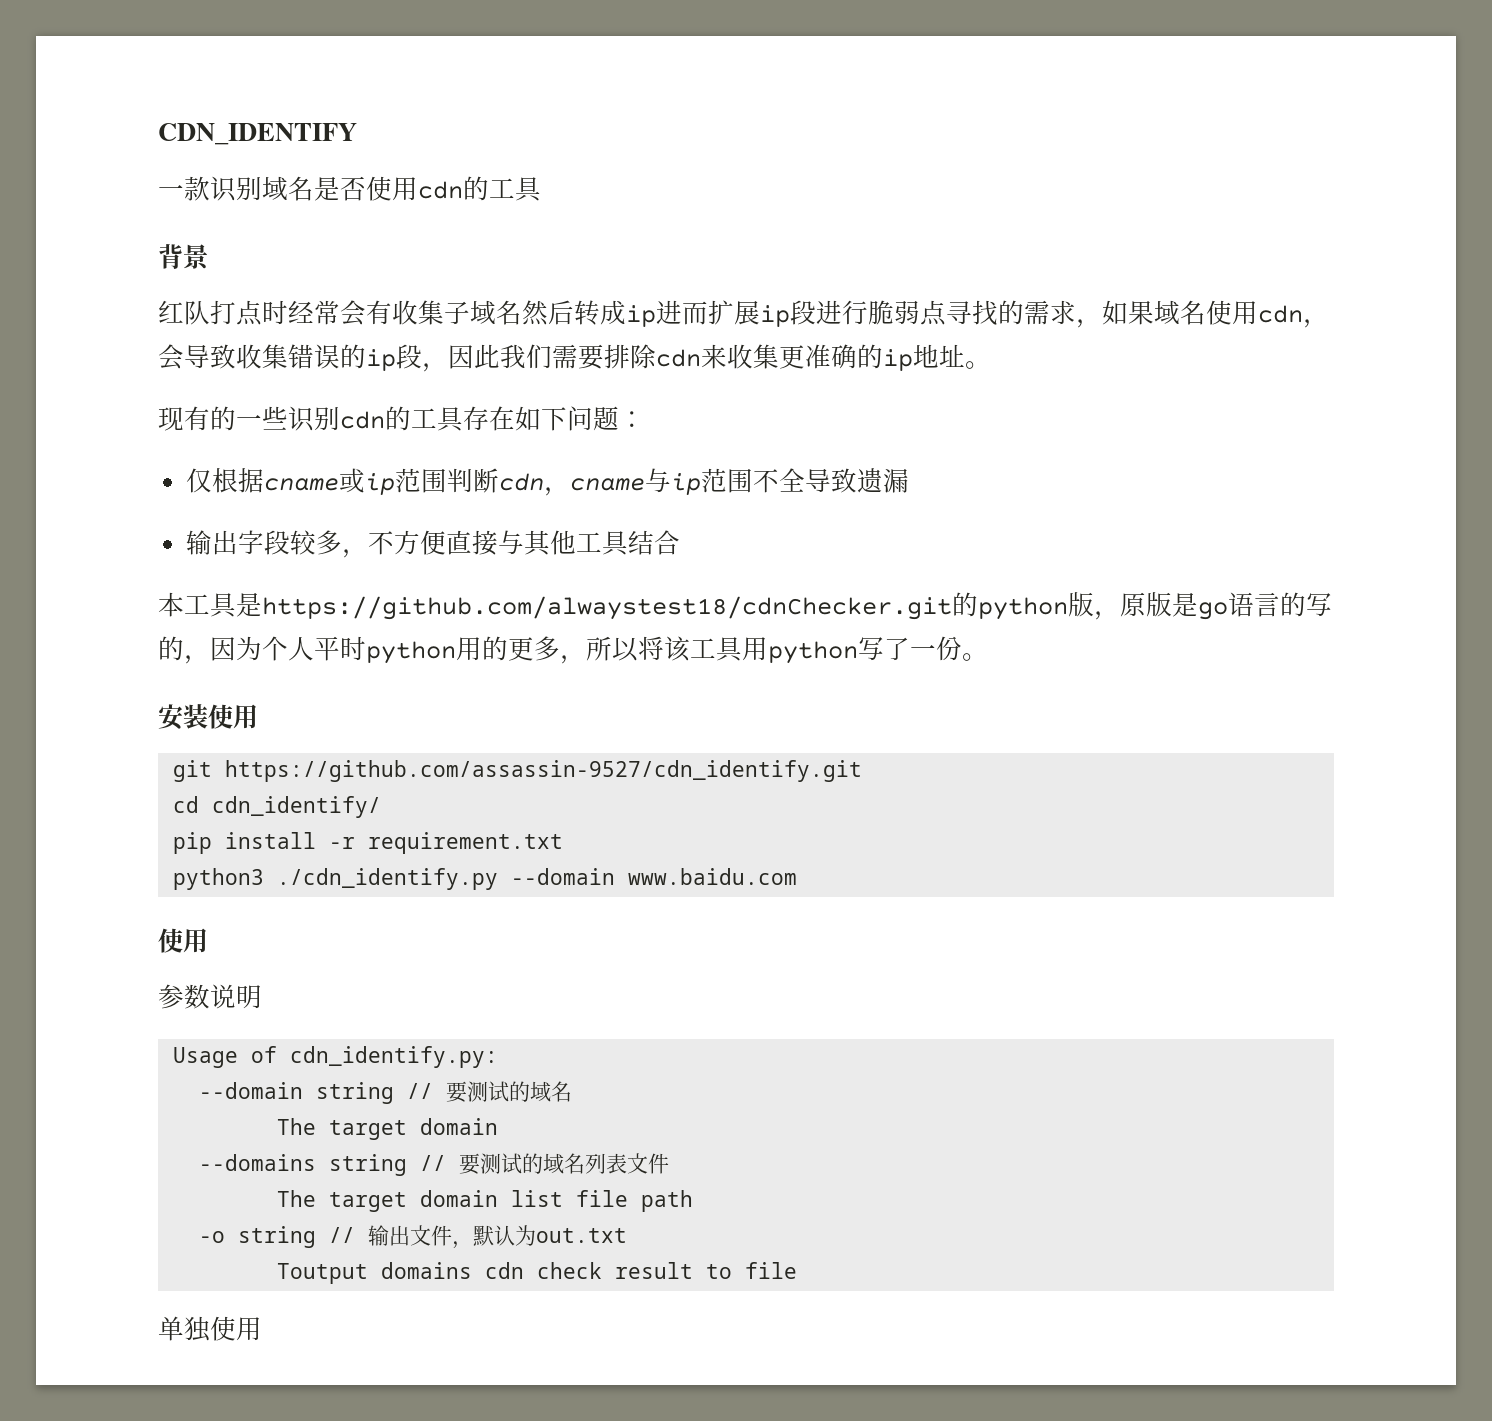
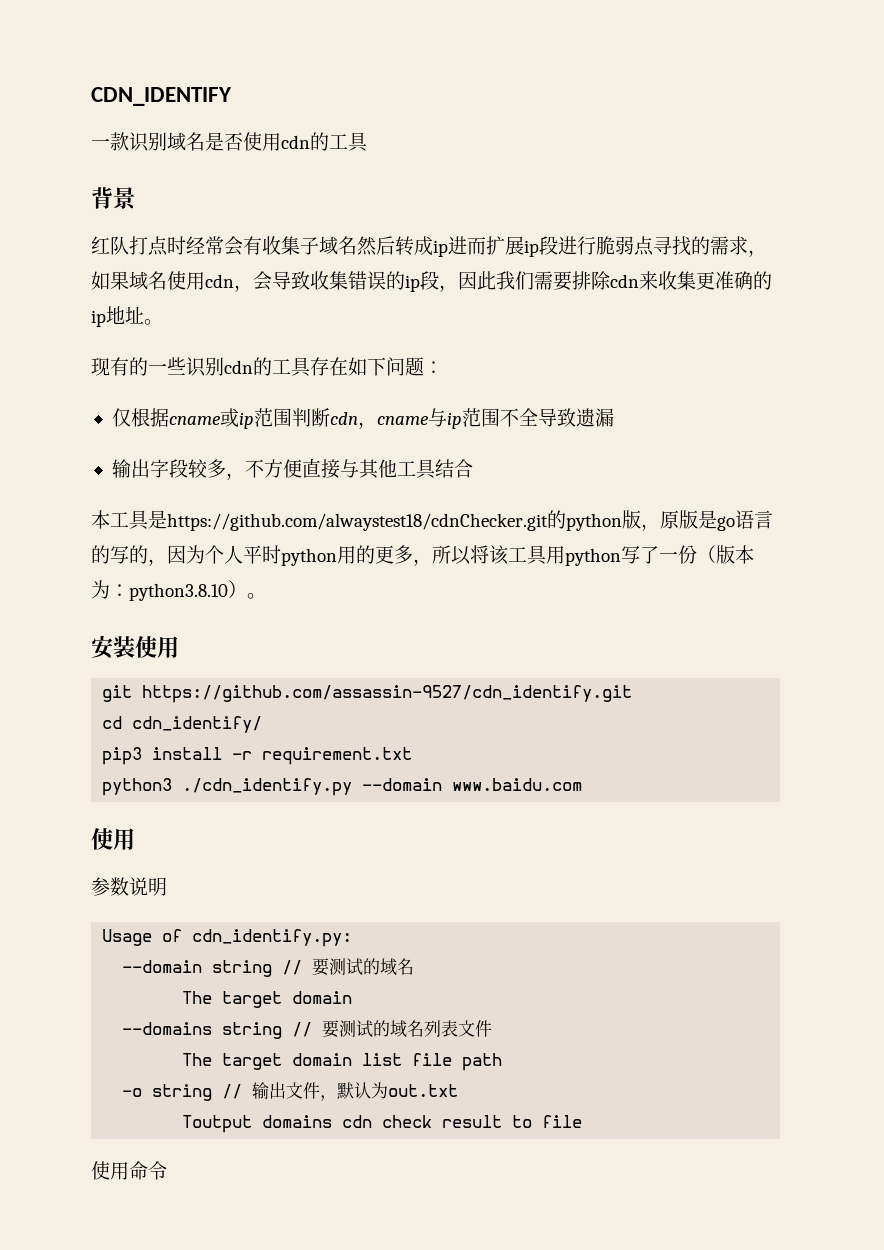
- 本工具是https://github.com/alwaystest18/cdnChecker.git的python版，原版是go语言的写的，因为个人平时python用的更多，所以将该工具用python写了一份。
+ 本工具是https://github.com/alwaystest18/cdnChecker.git的python版，原版是go语言的写的，因为个人平时python用的更多，所以将该工具用python写了一份（版本为：python3.8.10）。
- pip install -r requirement.txt
+ pip3 install -r requirement.txt
- 单独使用
+ 使用命令

